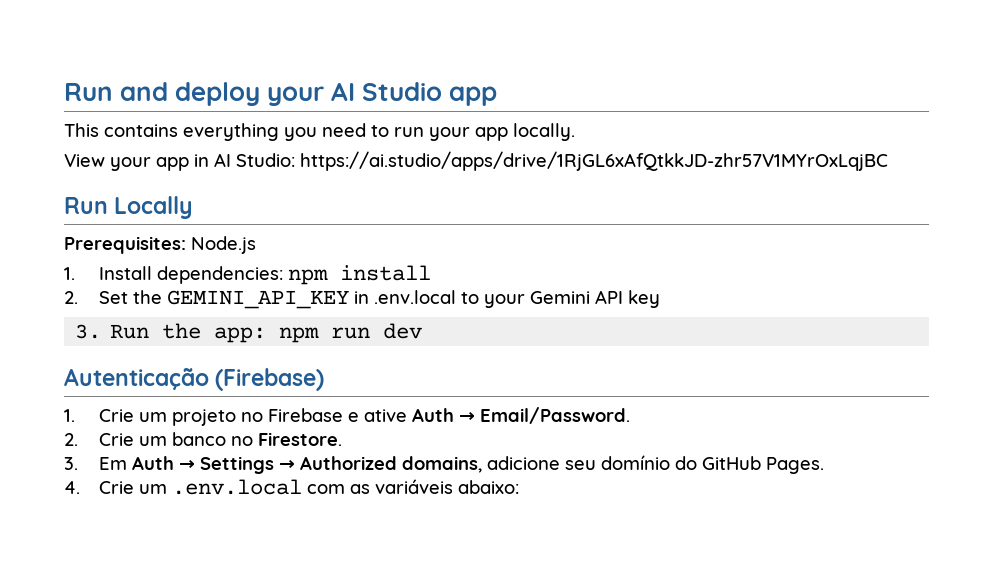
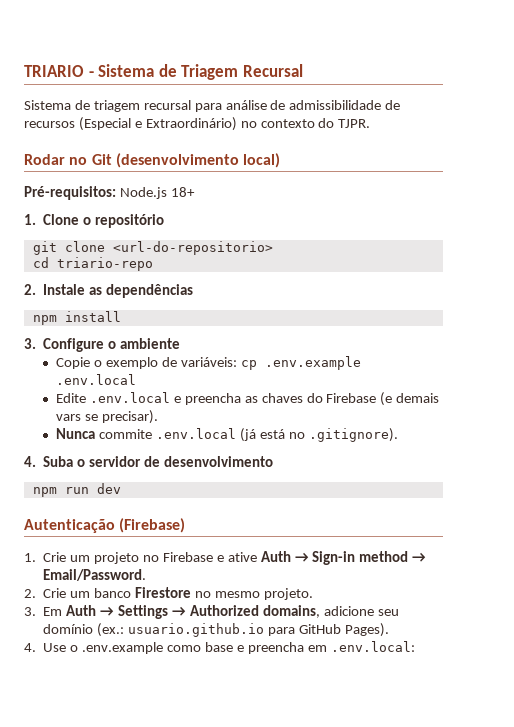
- Run and deploy your AI Studio app
- This contains everything you need to run your app locally.
- View your app in AI Studio: https://ai.studio/apps/drive/1RjGL6xAfQtkkJD-zhr57V1MYrOxLqjBC
- Run Locally
- Prerequisites: Node.js
- 1. Install dependencies: npm install
- 2. Set the GEMINI_API_KEY in .env.local to your Gemini API key
- 3. Run the app: npm run dev
+ TRIARIO - Sistema de Triagem Recursal
+ Sistema de triagem recursal para análise de admissibilidade de recursos (Especial e Extraordinário) no contexto do TJPR.
+ Rodar no Git (desenvolvimento local)
+ Pré-requisitos: Node.js 18+
+ 1. Clone o repositório
+ git clone <url-do-repositorio>
+ cd triario-repo
+ 2. Instale as dependências
+ npm install
+ 3. Configure o ambiente
+ Copie o exemplo de variáveis: cp .env.example .env.local
+ Edite .env.local e preencha as chaves do Firebase (e demais vars se precisar).
+ Nunca commite .env.local (já está no .gitignore).
+ 4. Suba o servidor de desenvolvimento
+ npm run dev
- 1. Crie um projeto no Firebase e ative Auth → Email/Password.
+ 1. Crie um projeto no Firebase e ative Auth → Sign-in method → Email/Password.
- 2. Crie um banco no Firestore.
+ 2. Crie um banco Firestore no mesmo projeto.
- 3. Em Auth → Settings → Authorized domains, adicione seu domínio do GitHub Pages.
- 4. Crie um .env.local com as variáveis abaixo:
+ 3. Em Auth → Settings → Authorized domains, adicione seu domínio (ex.: usuario.github.io para GitHub Pages).
+ 4. Use o .env.example como base e preencha em .env.local:

